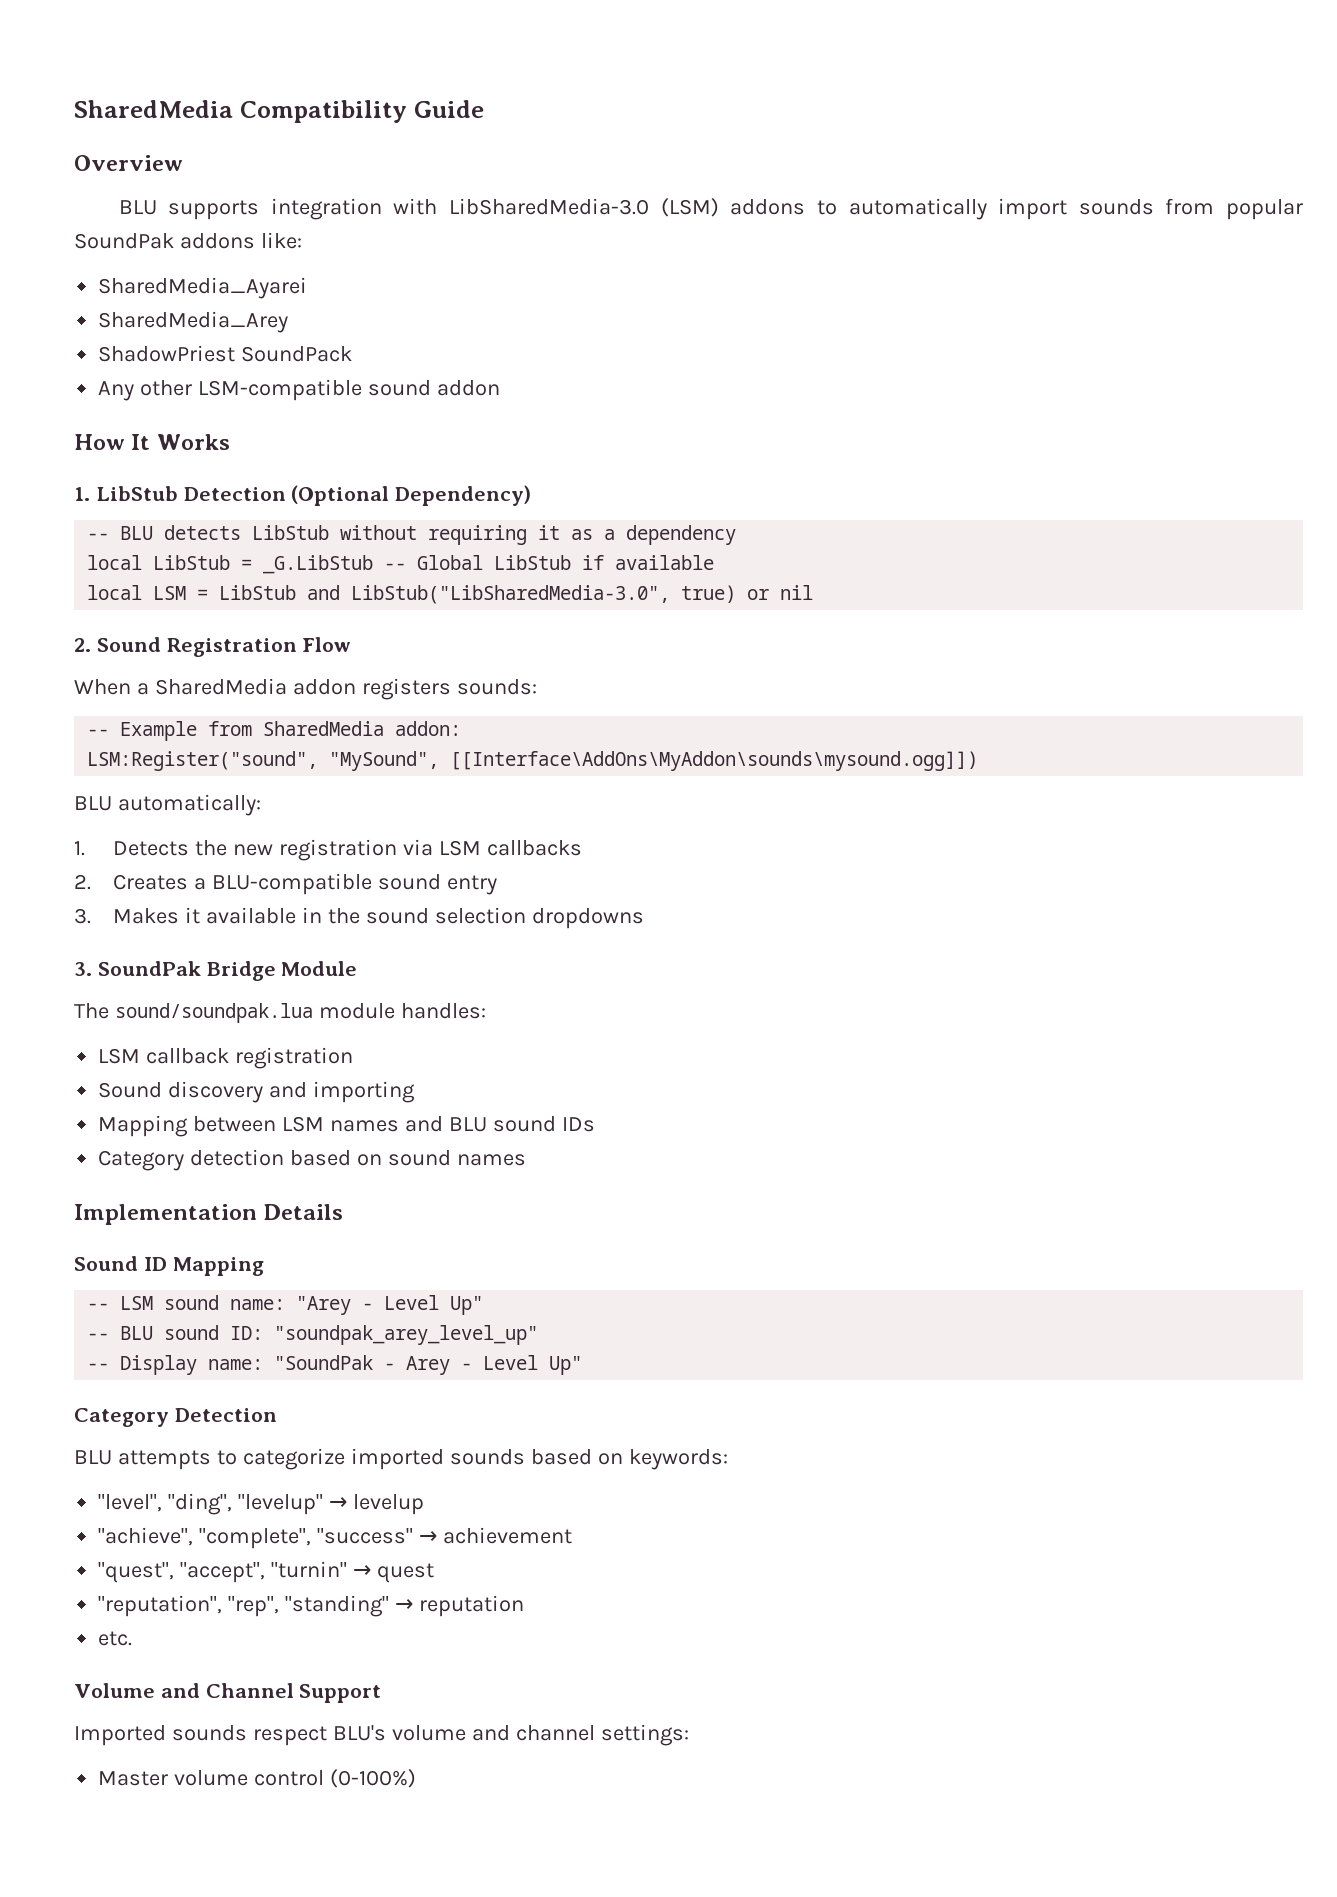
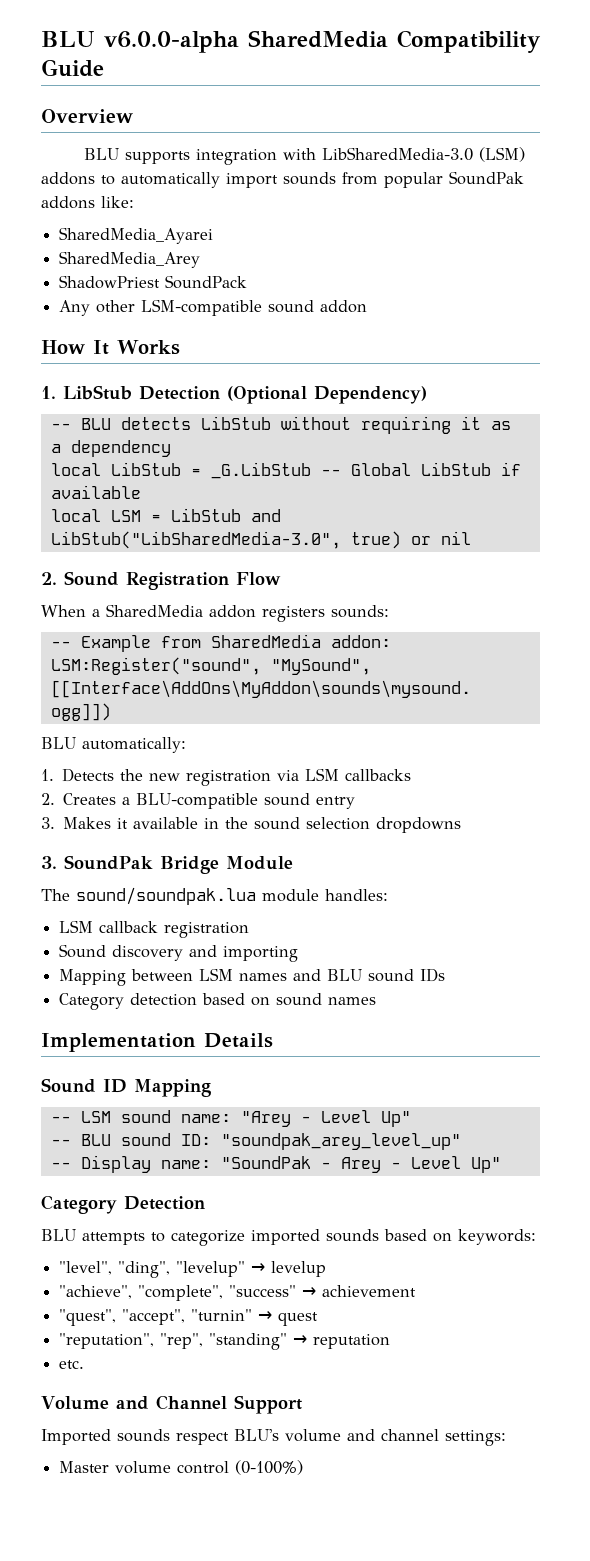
- SharedMedia Compatibility Guide
+ BLU v6.0.0-alpha SharedMedia Compatibility Guide

